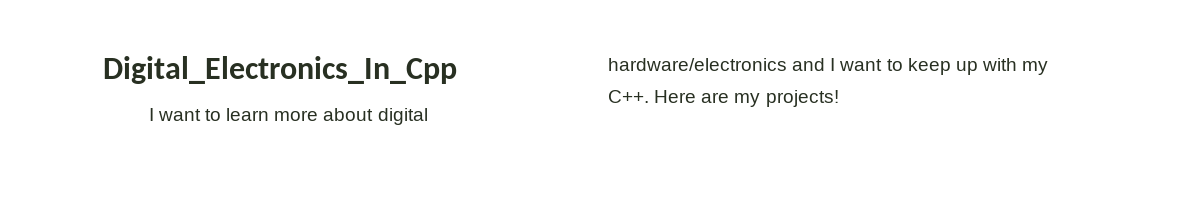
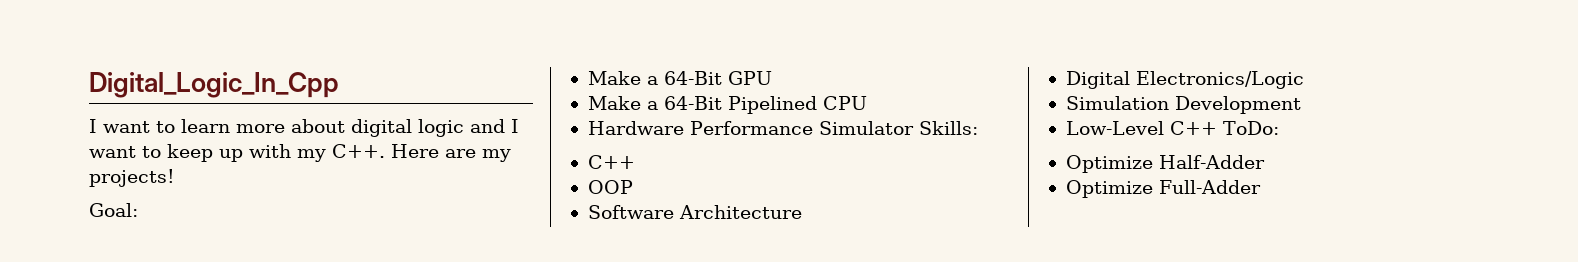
- Digital_Electronics_In_Cpp
+ Digital_Logic_In_Cpp
- I want to learn more about digital hardware/electronics and I want to keep up with my C++. Here are my projects!
+ I want to learn more about digital logic and I want to keep up with my C++. Here are my projects!
+ Goal:
+ Make a 64-Bit GPU
+ Make a 64-Bit Pipelined CPU
+ Hardware Performance Simulator Skills:
+ C++
+ OOP
+ Software Architecture
+ Digital Electronics/Logic
+ Simulation Development
+ Low-Level C++ ToDo:
+ Optimize Half-Adder
+ Optimize Full-Adder

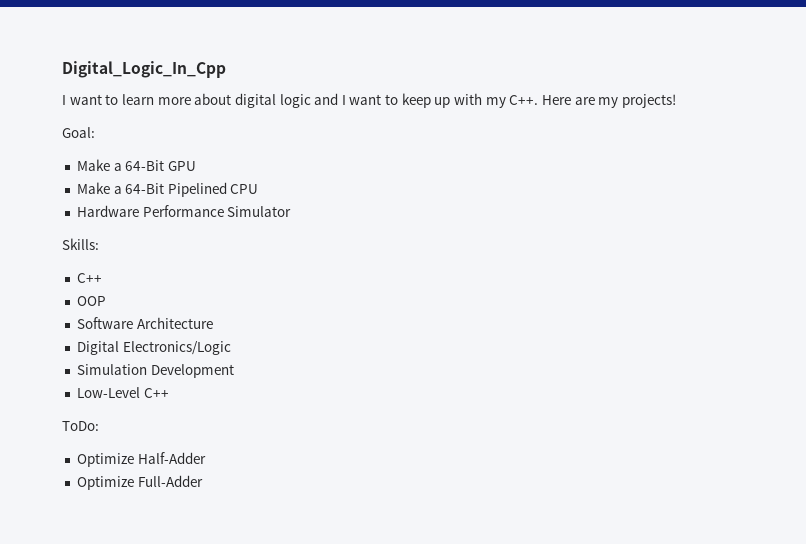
- Hardware Performance Simulator Skills:
+ Hardware Performance Simulator
+ Skills:
- Low-Level C++ ToDo:
+ Low-Level C++
+ ToDo:

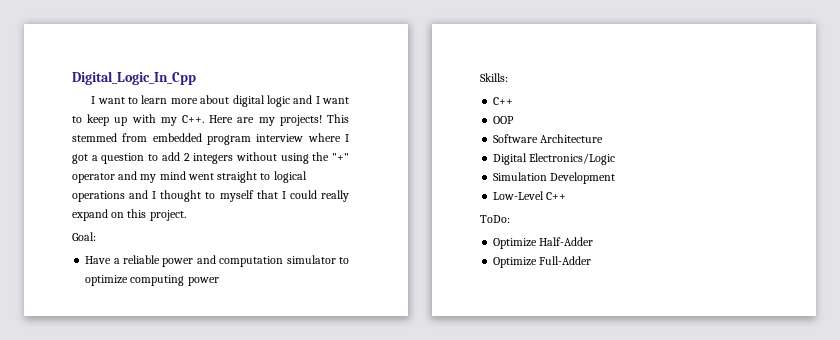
- I want to learn more about digital logic and I want to keep up with my C++. Here are my projects!
+ I want to learn more about digital logic and I want to keep up with my C++. Here are my projects! This stemmed from embedded program interview where I got a question to add 2 integers without using the "+" operator and my mind went straight to logical operations and I thought to myself that I could really expand on this project.
  Goal:
- Make a 64-Bit GPU
- Make a 64-Bit Pipelined CPU
- Hardware Performance Simulator
+ Have a reliable power and computation simulator to optimize computing power

